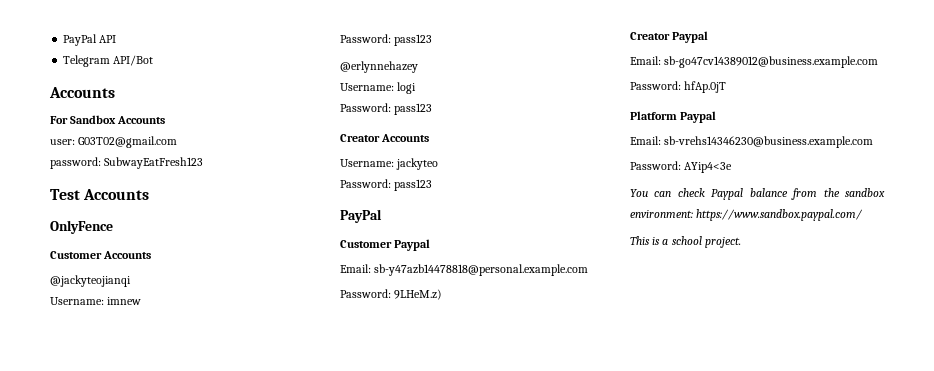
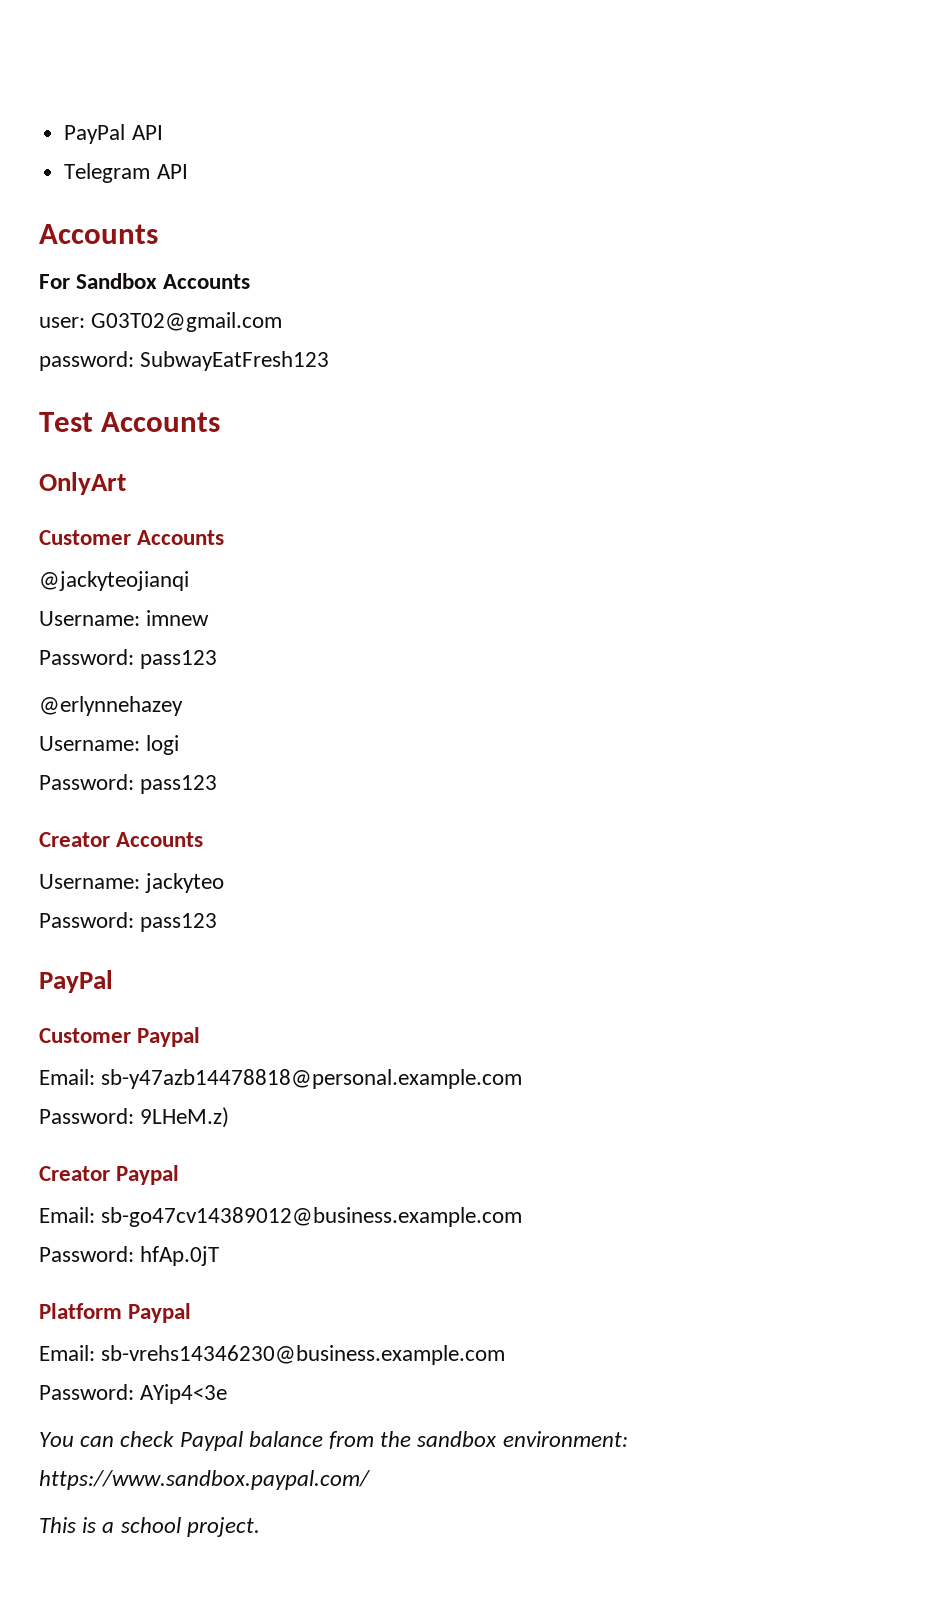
- Telegram API/Bot
+ Telegram API
- OnlyFence
+ OnlyArt

